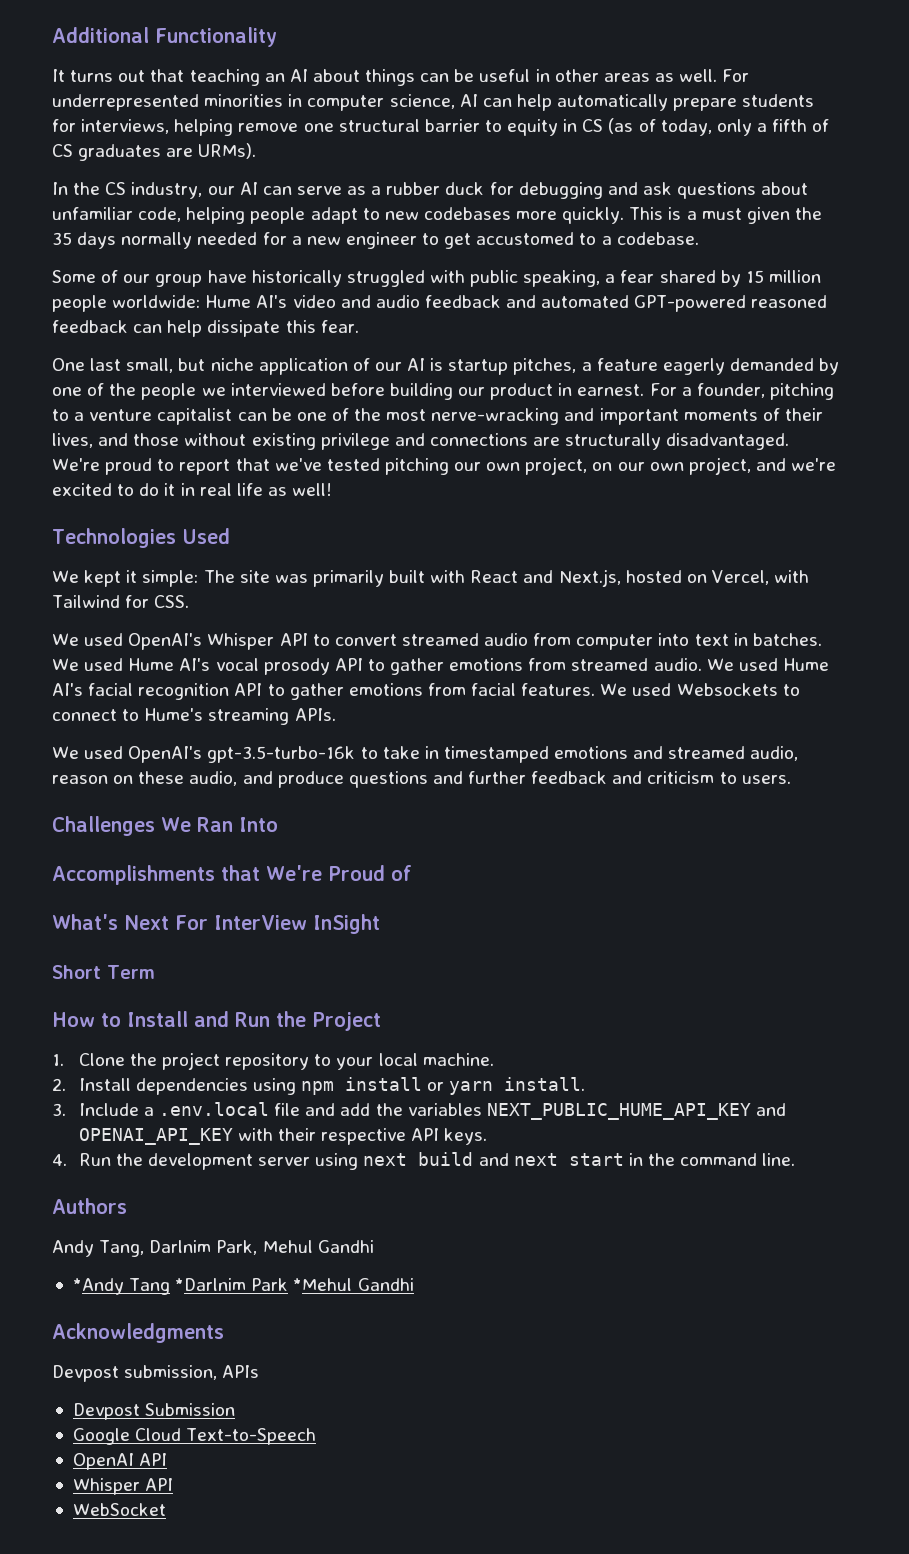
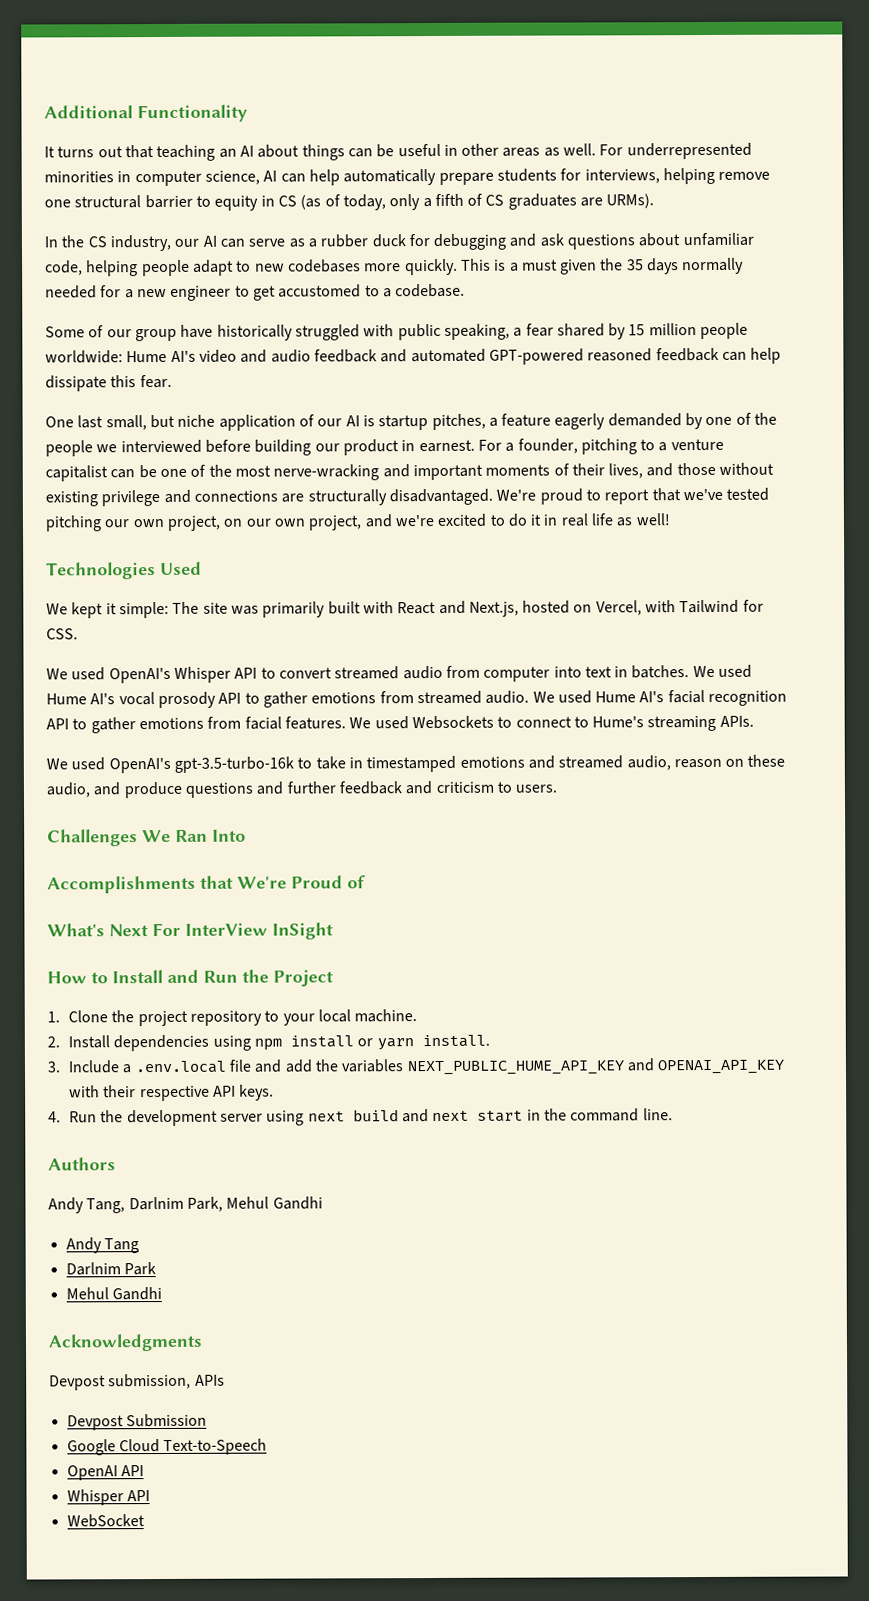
- Short Term
- *Andy Tang *Darlnim Park *Mehul Gandhi
+ Andy Tang
+ Darlnim Park
+ Mehul Gandhi

